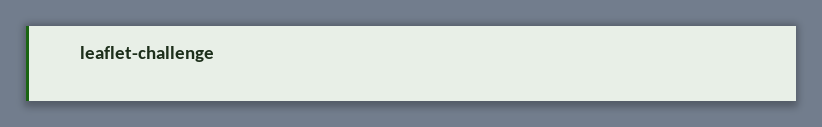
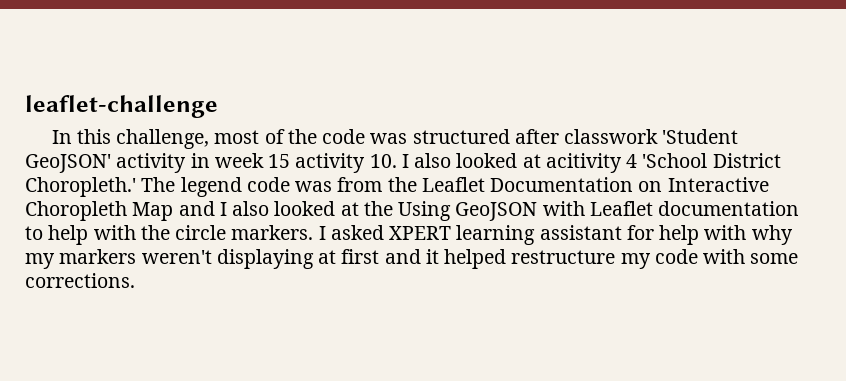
+ In this challenge, most of the code was structured after classwork 'Student GeoJSON' activity in week 15 activity 10. I also looked at acitivity 4 'School District Choropleth.' The legend code was from the Leaflet Documentation on Interactive Choropleth Map and I also looked at the Using GeoJSON with Leaflet documentation to help with the circle markers. I asked XPERT learning assistant for help with why my markers weren't displaying at first and it helped restructure my code with some corrections.

